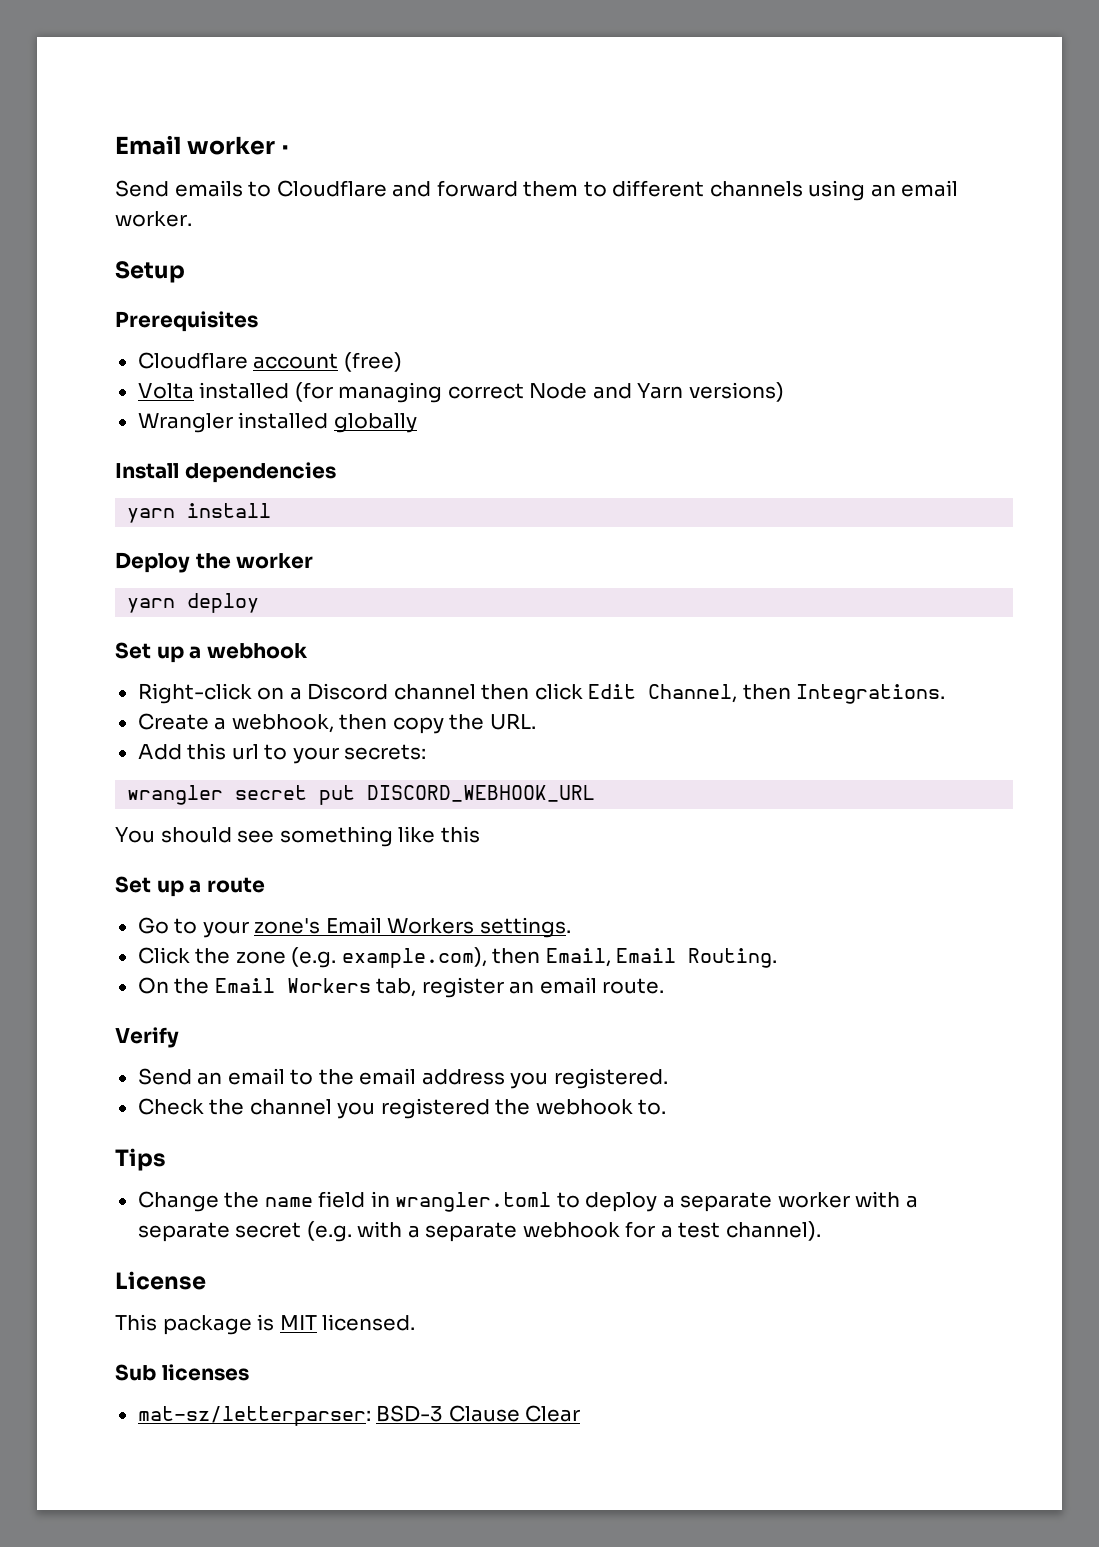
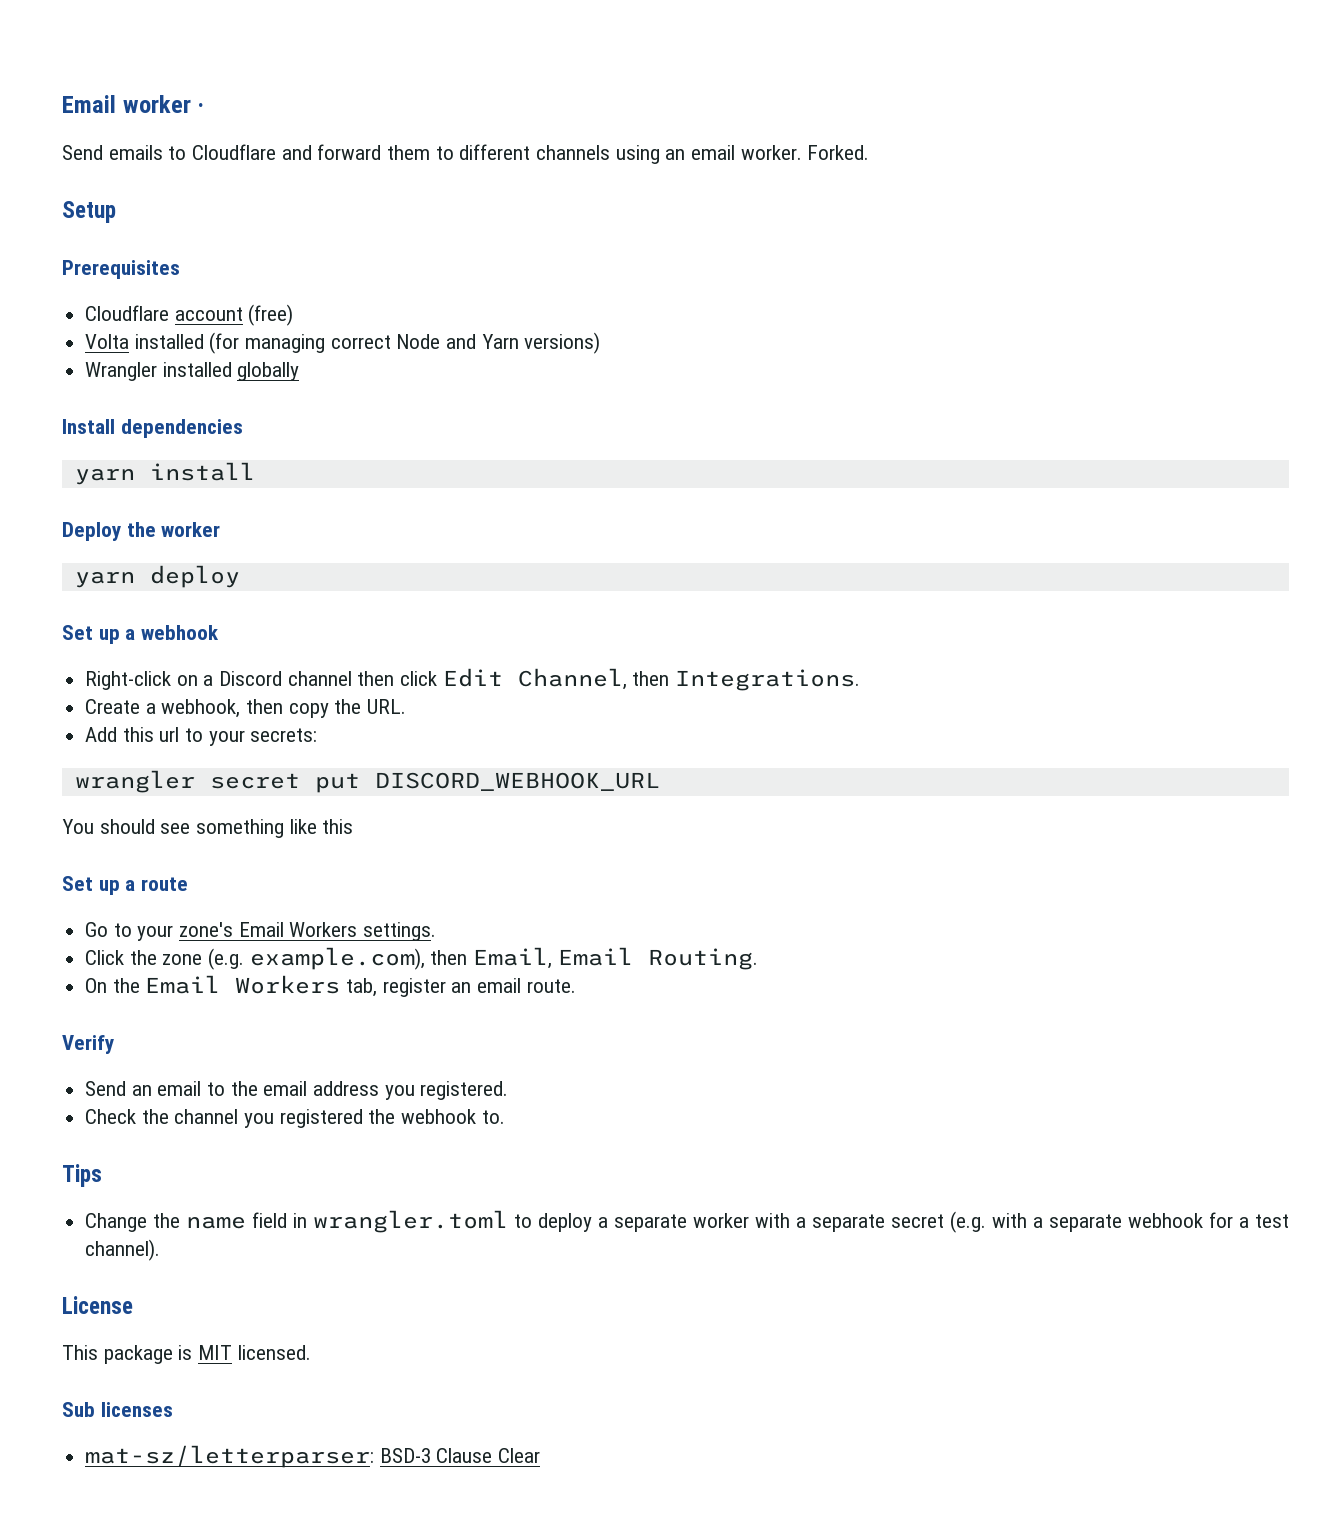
+ Forked.

